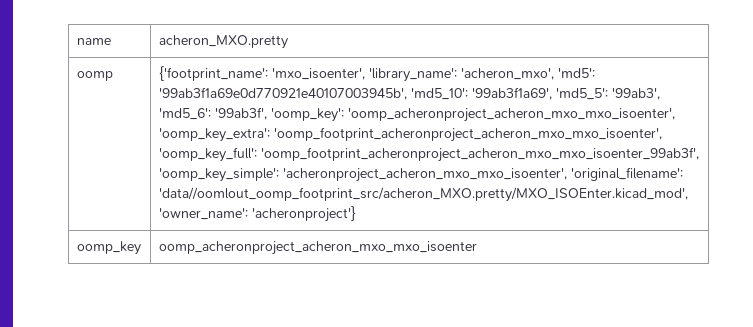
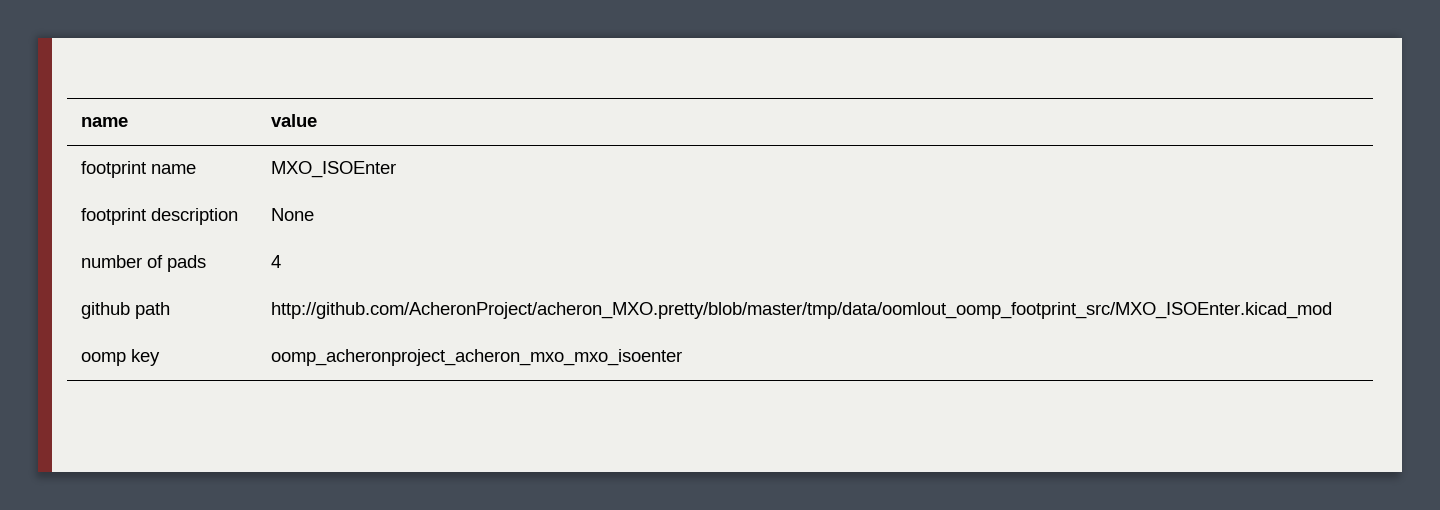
- name | acheron_MXO.pretty
- oomp | {'footprint_name': 'mxo_isoenter', 'library_name': 'acheron_mxo', 'md5': '99ab3f1a69e0d770921e40107003945b', 'md5_10': '99ab3f1a69', 'md5_5': '99ab3', 'md5_6': '99ab3f', 'oomp_key': 'oomp_acheronproject_acheron_mxo_mxo_isoenter', 'oomp_key_extra': 'oomp_footprint_acheronproject_acheron_mxo_mxo_isoenter', 'oomp_key_full': 'oomp_footprint_acheronproject_acheron_mxo_mxo_isoenter_99ab3f', 'oomp_key_simple': 'acheronproject_acheron_mxo_mxo_isoenter', 'original_filename': 'data//oomlout_oomp_footprint_src/acheron_MXO.pretty/MXO_ISOEnter.kicad_mod', 'owner_name': 'acheronproject'}
- oomp_key | oomp_acheronproject_acheron_mxo_mxo_isoenter
+ name | value
+ footprint name | MXO_ISOEnter
+ footprint description | None
+ number of pads | 4
+ github path | http://github.com/AcheronProject/acheron_MXO.pretty/blob/master/tmp/data/oomlout_oomp_footprint_src/MXO_ISOEnter.kicad_mod
+ oomp key | oomp_acheronproject_acheron_mxo_mxo_isoenter

